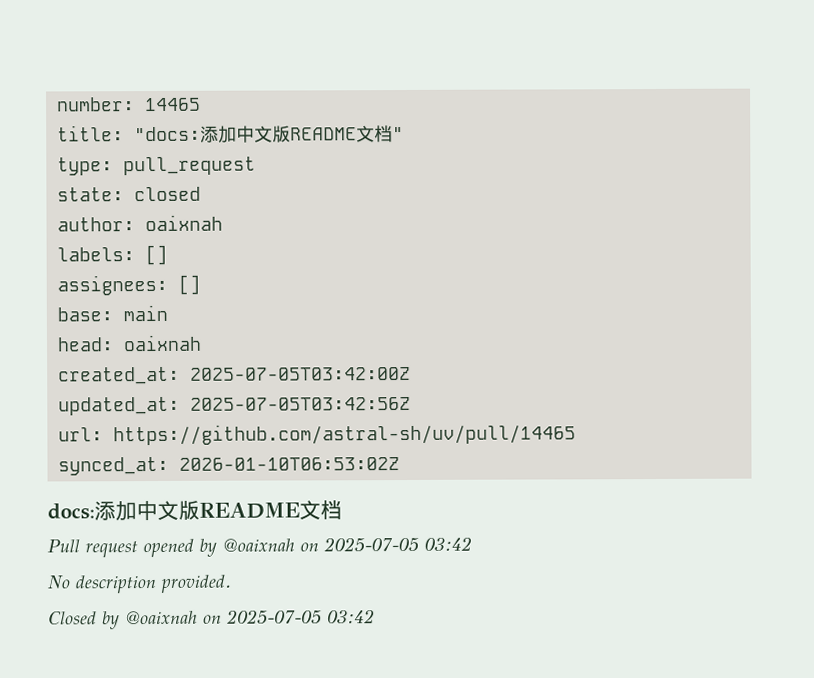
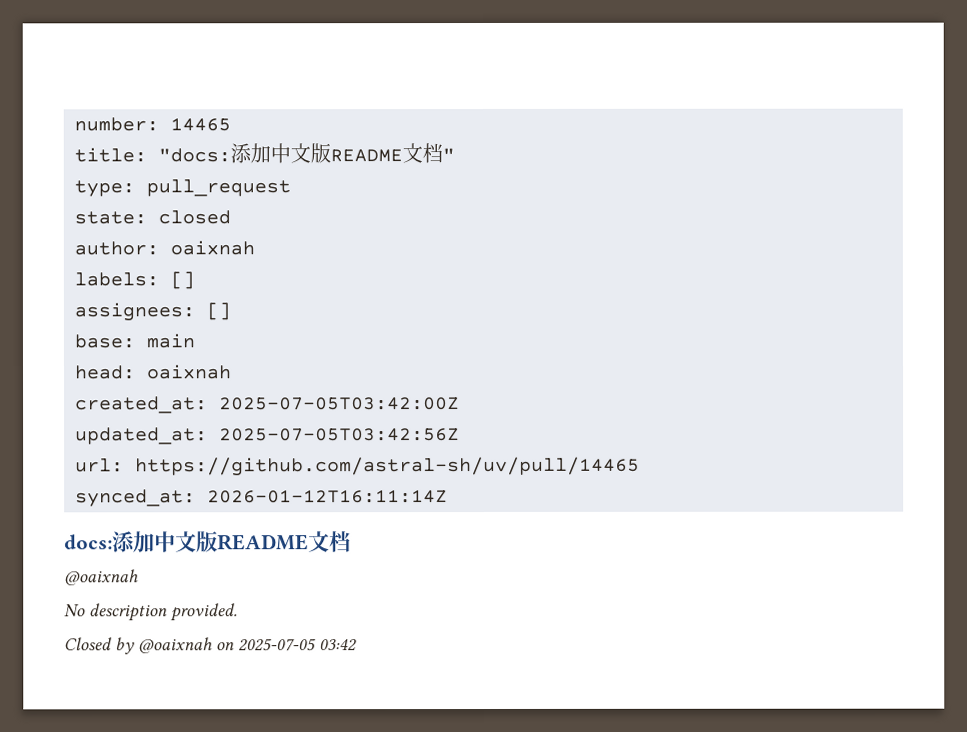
- synced_at: 2026-01-10T06:53:02Z
+ synced_at: 2026-01-12T16:11:14Z
  docs:添加中文版README文档
- Pull request opened by @oaixnah on 2025-07-05 03:42
+ @oaixnah

